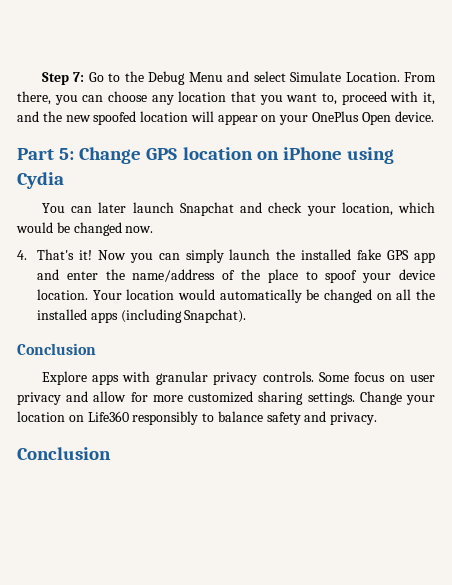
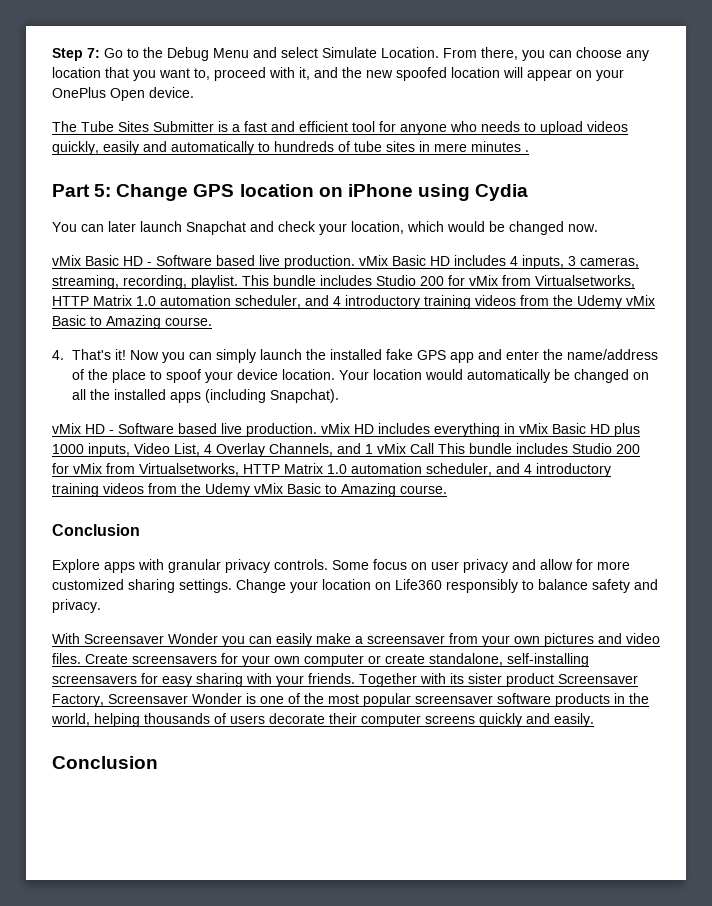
+ The Tube Sites Submitter is a fast and efficient tool for anyone who needs to upload videos quickly, easily and automatically to hundreds of tube sites in mere minutes .
+ vMix Basic HD - Software based live production. vMix Basic HD includes 4 inputs, 3 cameras, streaming, recording, playlist. This bundle includes Studio 200 for vMix from Virtualsetworks, HTTP Matrix 1.0 automation scheduler, and 4 introductory training videos from the Udemy vMix Basic to Amazing course.
+ vMix HD - Software based live production. vMix HD includes everything in vMix Basic HD plus 1000 inputs, Video List, 4 Overlay Channels, and 1 vMix Call This bundle includes Studio 200 for vMix from Virtualsetworks, HTTP Matrix 1.0 automation scheduler, and 4 introductory training videos from the Udemy vMix Basic to Amazing course.
+ With Screensaver Wonder you can easily make a screensaver from your own pictures and video files. Create screensavers for your own computer or create standalone, self-installing screensavers for easy sharing with your friends. Together with its sister product Screensaver Factory, Screensaver Wonder is one of the most popular screensaver software products in the world, helping thousands of users decorate their computer screens quickly and easily.

